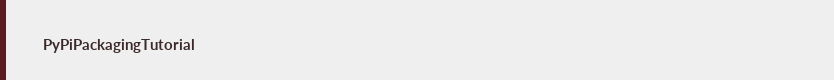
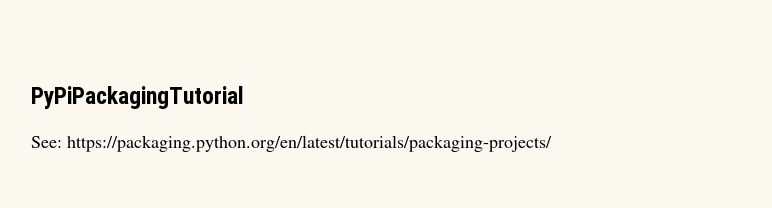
+ See: https://packaging.python.org/en/latest/tutorials/packaging-projects/

